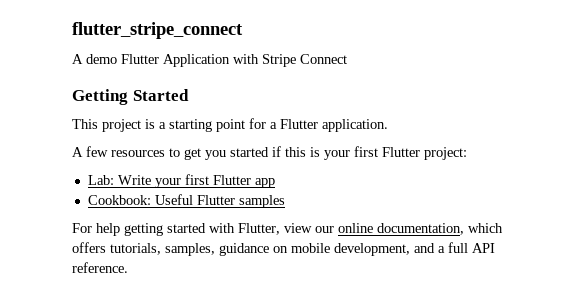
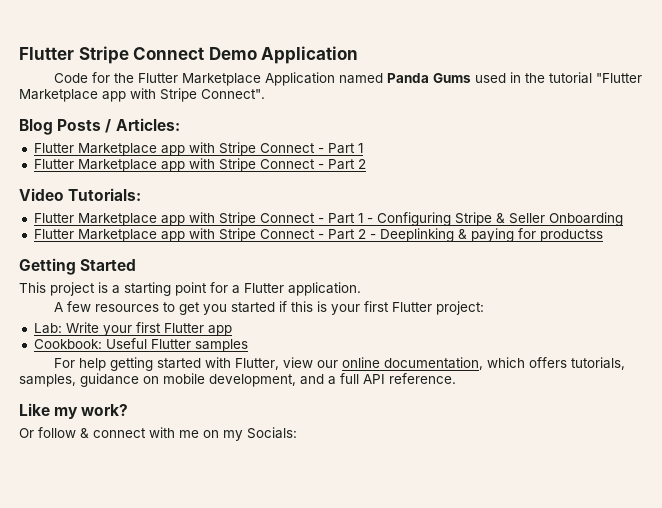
- flutter_stripe_connect
- A demo Flutter Application with Stripe Connect
+ Flutter Stripe Connect Demo Application
+ Code for the Flutter Marketplace Application named Panda Gums used in the tutorial "Flutter Marketplace app with Stripe Connect".
+ Blog Posts / Articles:
+ Flutter Marketplace app with Stripe Connect - Part 1
+ Flutter Marketplace app with Stripe Connect - Part 2
+ Video Tutorials:
+ Flutter Marketplace app with Stripe Connect - Part 1 - Configuring Stripe & Seller Onboarding
+ Flutter Marketplace app with Stripe Connect - Part 2 - Deeplinking & paying for productss
+ Like my work?
+ Or follow & connect with me on my Socials:

